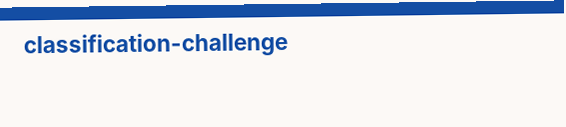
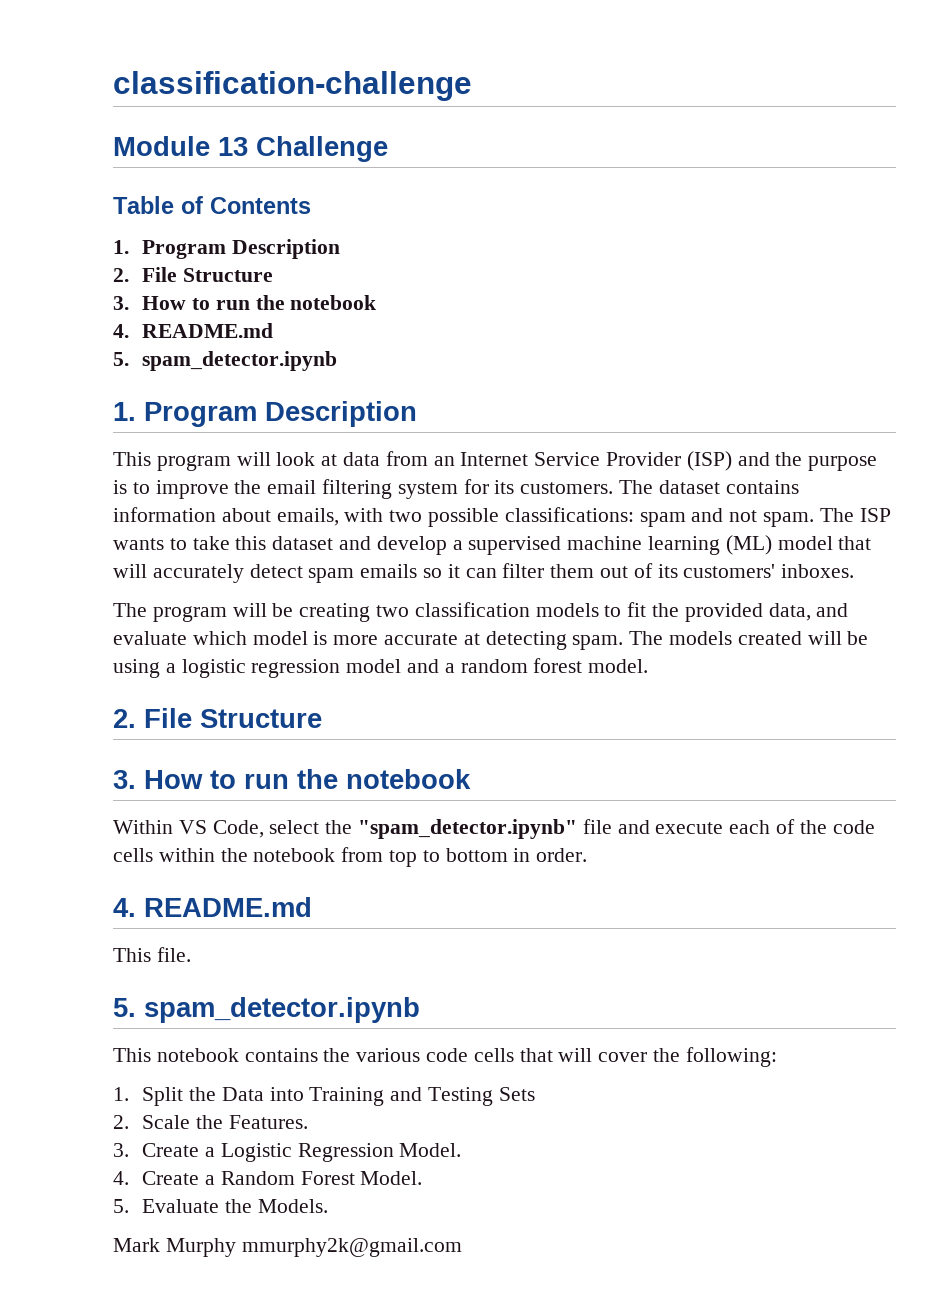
+ Module 13 Challenge
+ Table of Contents
+ 1. Program Description
+ 2. File Structure
+ 3. How to run the notebook
+ 4. README.md
+ 5. spam_detector.ipynb
+ 1. Program Description
+ This program will look at data from an Internet Service Provider (ISP) and the purpose is to improve the email filtering system for its customers. The dataset contains information about emails, with two possible classifications: spam and not spam. The ISP wants to take this dataset and develop a supervised machine learning (ML) model that will accurately detect spam emails so it can filter them out of its customers' inboxes.
+ The program will be creating two classification models to fit the provided data, and evaluate which model is more accurate at detecting spam. The models created will be using a logistic regression model and a random forest model.
+ 2. File Structure
+ 3. How to run the notebook
+ Within VS Code, select the "spam_detector.ipynb" file and execute each of the code cells within the notebook from top to bottom in order.
+ 4. README.md
+ This file.
+ 5. spam_detector.ipynb
+ This notebook contains the various code cells that will cover the following:
+ 1. Split the Data into Training and Testing Sets
+ 2. Scale the Features.
+ 3. Create a Logistic Regression Model.
+ 4. Create a Random Forest Model.
+ 5. Evaluate the Models.
+ Mark Murphy mmurphy2k@gmail.com

